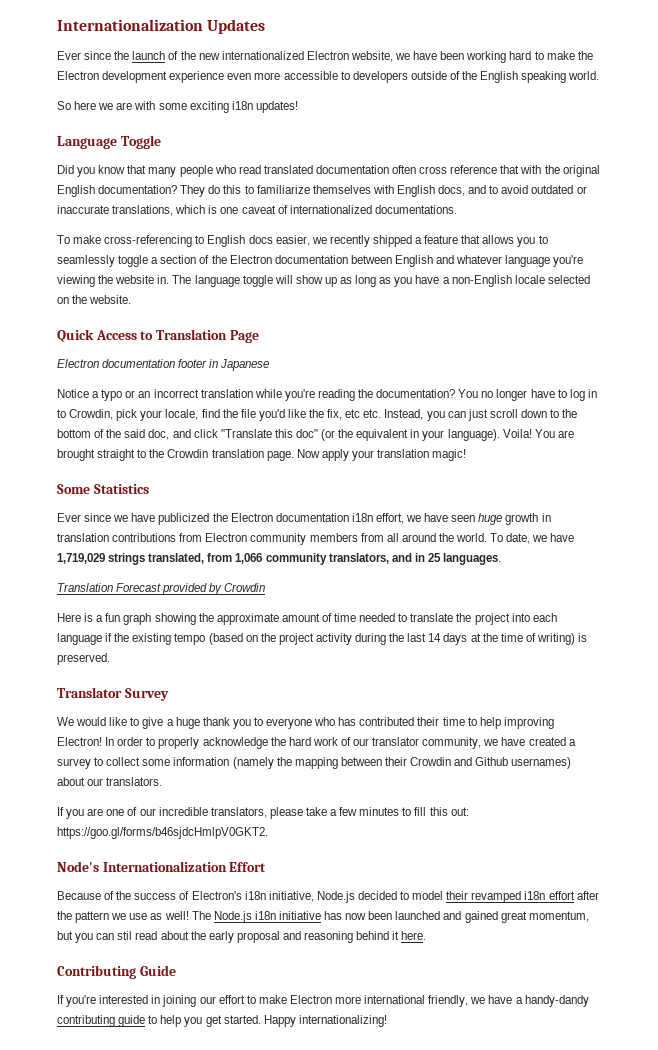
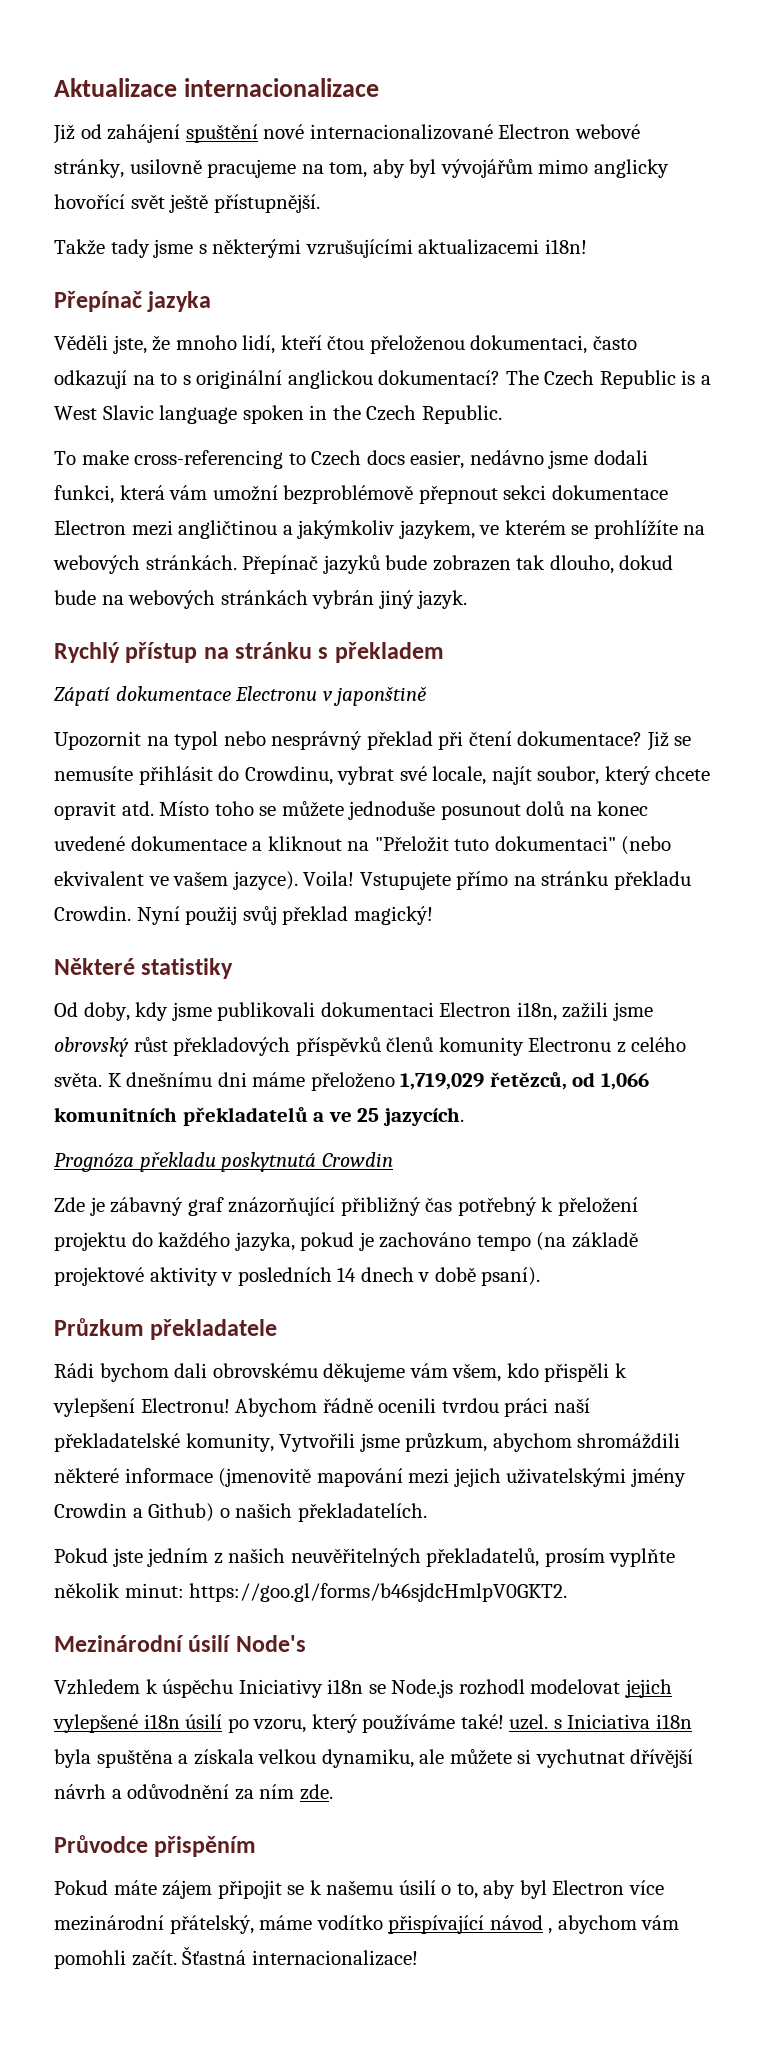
- Internationalization Updates
- Ever since the launch of the new internationalized Electron website, we have been working hard to make the Electron development experience even more accessible to developers outside of the English speaking world.
- So here we are with some exciting i18n updates!
- Language Toggle
- Did you know that many people who read translated documentation often cross reference that with the original English documentation? They do this to familiarize themselves with English docs, and to avoid outdated or inaccurate translations, which is one caveat of internationalized documentations.
+ Aktualizace internacionalizace
+ Již od zahájení spuštění nové internacionalizované Electron webové stránky, usilovně pracujeme na tom, aby byl vývojářům mimo anglicky hovořící svět ještě přístupnější.
+ Takže tady jsme s některými vzrušujícími aktualizacemi i18n!
+ Přepínač jazyka
+ Věděli jste, že mnoho lidí, kteří čtou přeloženou dokumentaci, často odkazují na to s originální anglickou dokumentací? The Czech Republic is a West Slavic language spoken in the Czech Republic.
- To make cross-referencing to English docs easier, we recently shipped a feature that allows you to seamlessly toggle a section of the Electron documentation between English and whatever language you're viewing the website in. The language toggle will show up as long as you have a non-English locale selected on the website.
- Quick Access to Translation Page
- Electron documentation footer in Japanese
- Notice a typo or an incorrect translation while you're reading the documentation? You no longer have to log in to Crowdin, pick your locale, find the file you'd like the fix, etc etc. Instead, you can just scroll down to the bottom of the said doc, and click "Translate this doc" (or the equivalent in your language). Voila! You are brought straight to the Crowdin translation page. Now apply your translation magic!
- Some Statistics
- Ever since we have publicized the Electron documentation i18n effort, we have seen huge growth in translation contributions from Electron community members from all around the world. To date, we have 1,719,029 strings translated, from 1,066 community translators, and in 25 languages.
- Translation Forecast provided by Crowdin
- Here is a fun graph showing the approximate amount of time needed to translate the project into each language if the existing tempo (based on the project activity during the last 14 days at the time of writing) is preserved.
- Translator Survey
- We would like to give a huge thank you to everyone who has contributed their time to help improving Electron! In order to properly acknowledge the hard work of our translator community, we have created a survey to collect some information (namely the mapping between their Crowdin and Github usernames) about our translators.
- If you are one of our incredible translators, please take a few minutes to fill this out: https://goo.gl/forms/b46sjdcHmlpV0GKT2.
+ To make cross-referencing to Czech docs easier, nedávno jsme dodali funkci, která vám umožní bezproblémově přepnout sekci dokumentace Electron mezi angličtinou a jakýmkoliv jazykem, ve kterém se prohlížíte na webových stránkách. Přepínač jazyků bude zobrazen tak dlouho, dokud bude na webových stránkách vybrán jiný jazyk.
+ Rychlý přístup na stránku s překladem
+ Zápatí dokumentace Electronu v japonštině
+ Upozornit na typol nebo nesprávný překlad při čtení dokumentace? Již se nemusíte přihlásit do Crowdinu, vybrat své locale, najít soubor, který chcete opravit atd. Místo toho se můžete jednoduše posunout dolů na konec uvedené dokumentace a kliknout na "Přeložit tuto dokumentaci" (nebo ekvivalent ve vašem jazyce). Voila! Vstupujete přímo na stránku překladu Crowdin. Nyní použij svůj překlad magický!
+ Některé statistiky
+ Od doby, kdy jsme publikovali dokumentaci Electron i18n, zažili jsme obrovský růst překladových příspěvků členů komunity Electronu z celého světa. K dnešnímu dni máme přeloženo 1,719,029 řetězců, od 1,066 komunitních překladatelů a ve 25 jazycích.
+ Prognóza překladu poskytnutá Crowdin
+ Zde je zábavný graf znázorňující přibližný čas potřebný k přeložení projektu do každého jazyka, pokud je zachováno tempo (na základě projektové aktivity v posledních 14 dnech v době psaní).
+ Průzkum překladatele
+ Rádi bychom dali obrovskému děkujeme vám všem, kdo přispěli k vylepšení Electronu! Abychom řádně ocenili tvrdou práci naší překladatelské komunity, Vytvořili jsme průzkum, abychom shromáždili některé informace (jmenovitě mapování mezi jejich uživatelskými jmény Crowdin a Github) o našich překladatelích.
+ Pokud jste jedním z našich neuvěřitelných překladatelů, prosím vyplňte několik minut: https://goo.gl/forms/b46sjdcHmlpV0GKT2.
- Node's Internationalization Effort
- Because of the success of Electron's i18n initiative, Node.js decided to model their revamped i18n effort after the pattern we use as well! The Node.js i18n initiative has now been launched and gained great momentum, but you can stil read about the early proposal and reasoning behind it here.
- Contributing Guide
- If you're interested in joining our effort to make Electron more international friendly, we have a handy-dandy contributing guide to help you get started. Happy internationalizing!
+ Mezinárodní úsilí Node's
+ Vzhledem k úspěchu Iniciativy i18n se Node.js rozhodl modelovat jejich vylepšené i18n úsilí po vzoru, který používáme také! uzel. s Iniciativa i18n byla spuštěna a získala velkou dynamiku, ale můžete si vychutnat dřívější návrh a odůvodnění za ním zde.
+ Průvodce přispěním
+ Pokud máte zájem připojit se k našemu úsilí o to, aby byl Electron více mezinárodní přátelský, máme vodítko přispívající návod , abychom vám pomohli začít. Šťastná internacionalizace!

